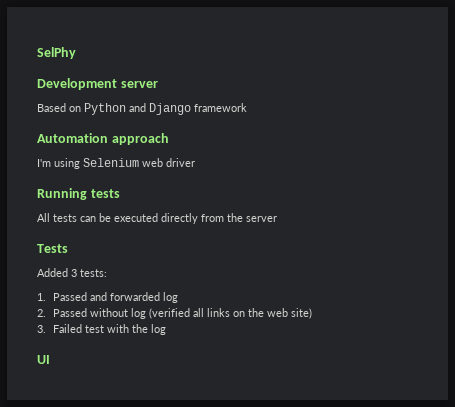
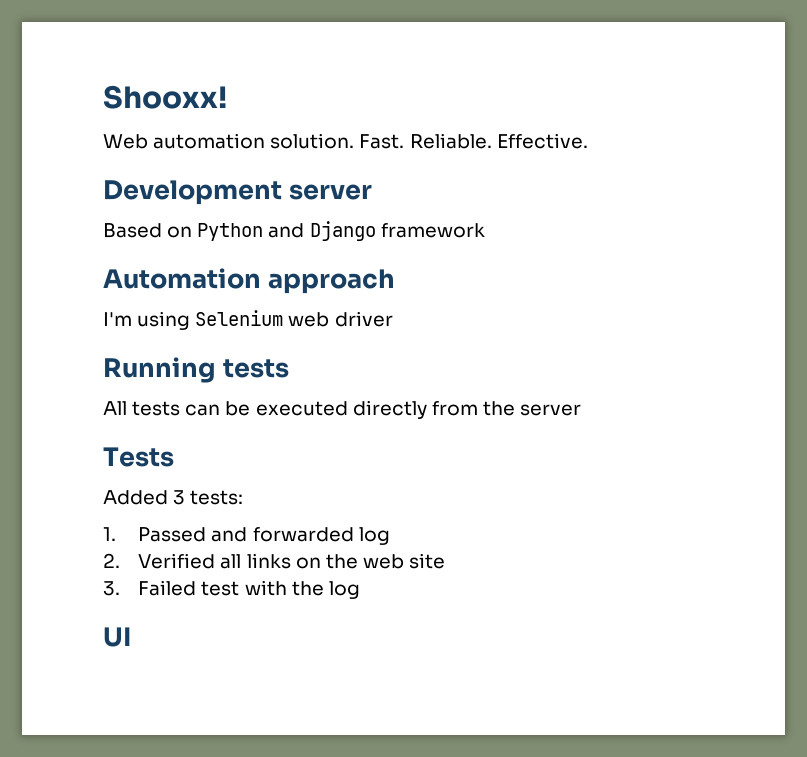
- SelPhy
+ Shooxx!
+ Web automation solution. Fast. Reliable. Effective.
- 2. Passed without log (verified all links on the web site)
+ 2. Verified all links on the web site

